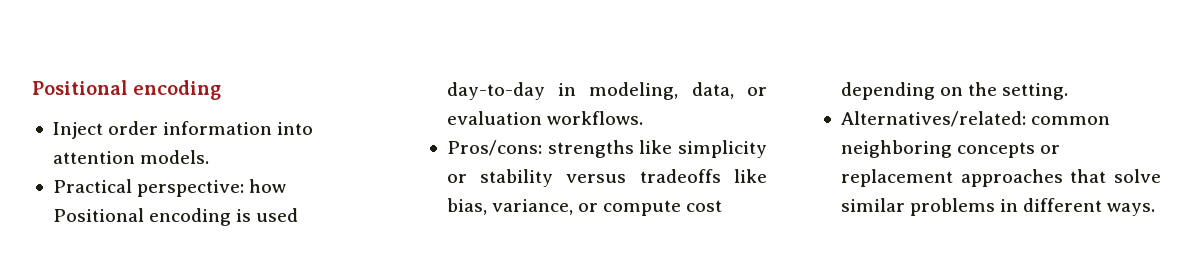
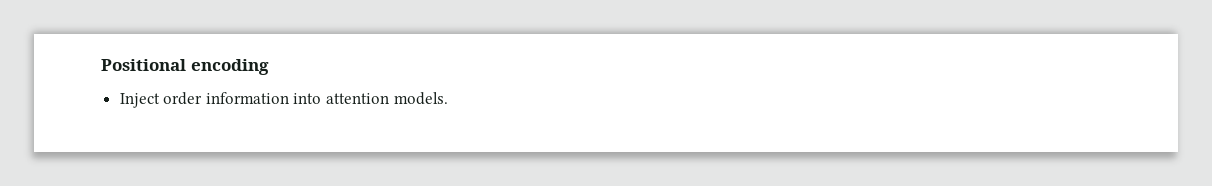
- Practical perspective: how Positional encoding is used day-to-day in modeling, data, or evaluation workflows.
- Pros/cons: strengths like simplicity or stability versus tradeoffs like bias, variance, or compute cost depending on the setting.
- Alternatives/related: common neighboring concepts or replacement approaches that solve similar problems in different ways.

